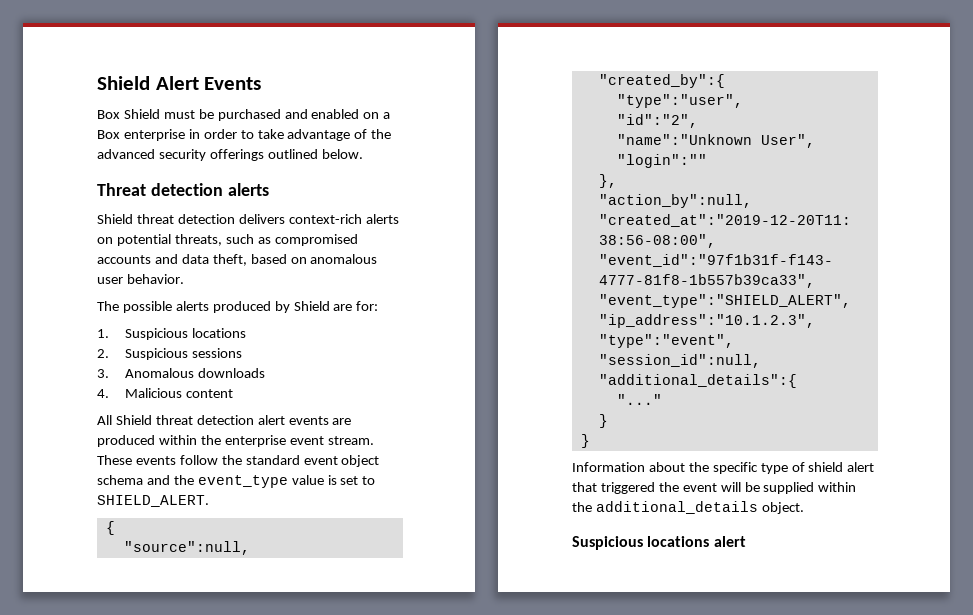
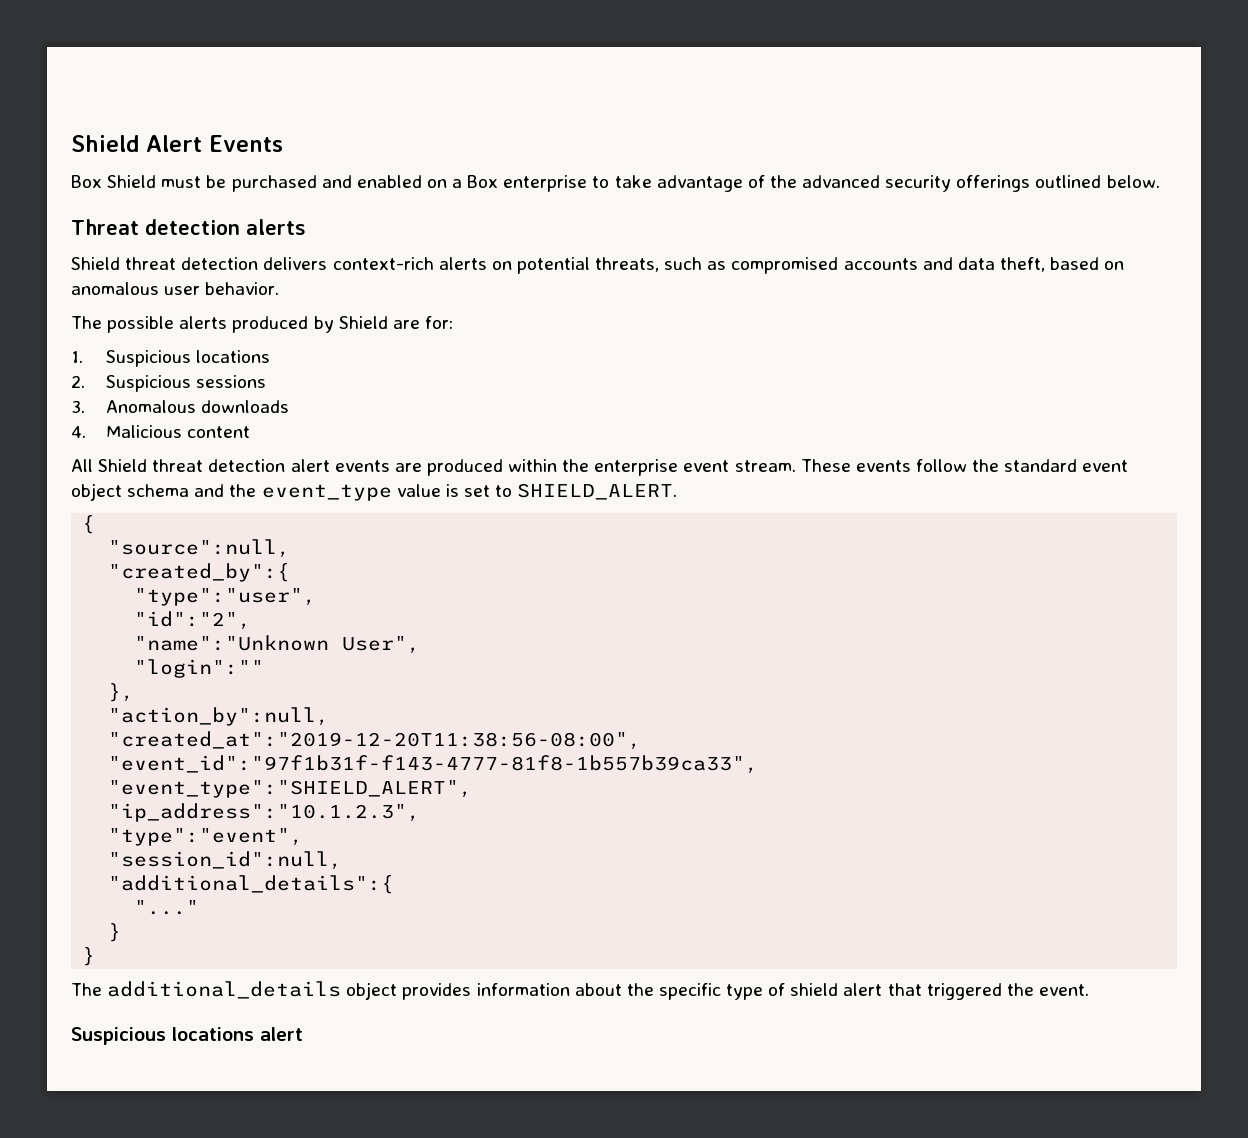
- Box Shield must be purchased and enabled on a Box enterprise in order to take advantage of the advanced security offerings outlined below.
+ Box Shield must be purchased and enabled on a Box enterprise to take advantage of the advanced security offerings outlined below.
- Information about the specific type of shield alert that triggered the event will be supplied within the additional_details object.
+ The additional_details object provides information about the specific type of shield alert that triggered the event.

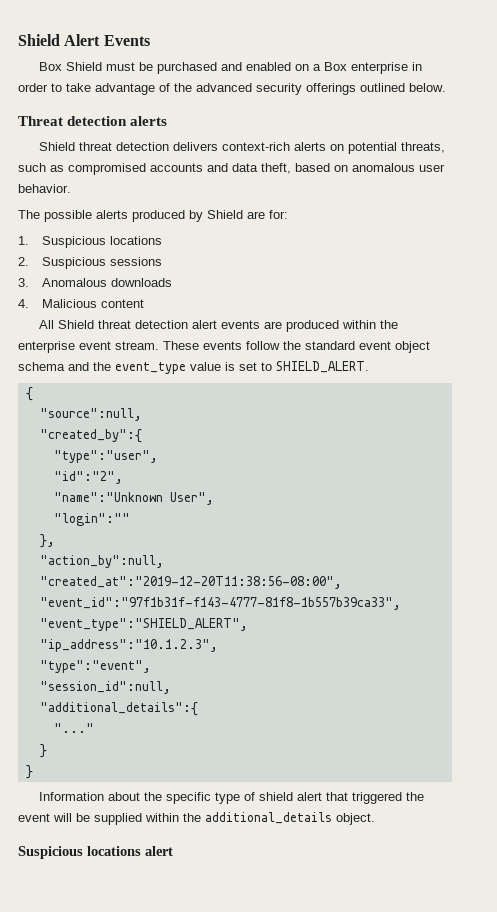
- Box Shield must be purchased and enabled on a Box enterprise to take advantage of the advanced security offerings outlined below.
+ Box Shield must be purchased and enabled on a Box enterprise in order to take advantage of the advanced security offerings outlined below.
- The additional_details object provides information about the specific type of shield alert that triggered the event.
+ Information about the specific type of shield alert that triggered the event will be supplied within the additional_details object.

